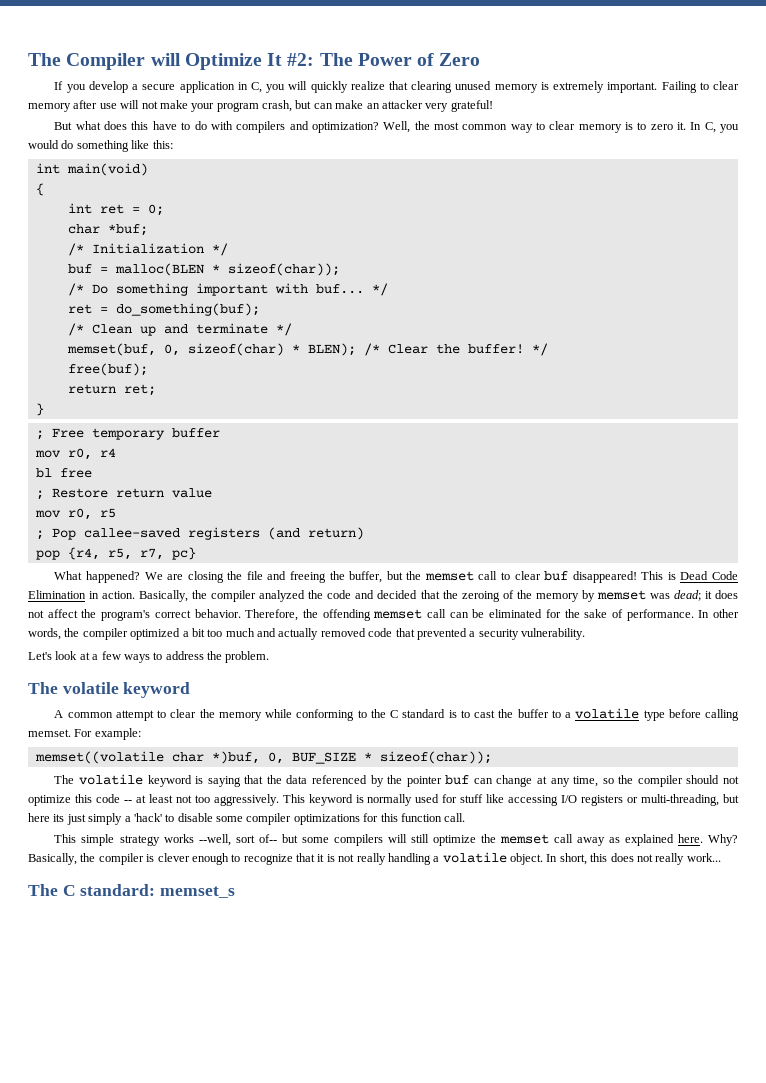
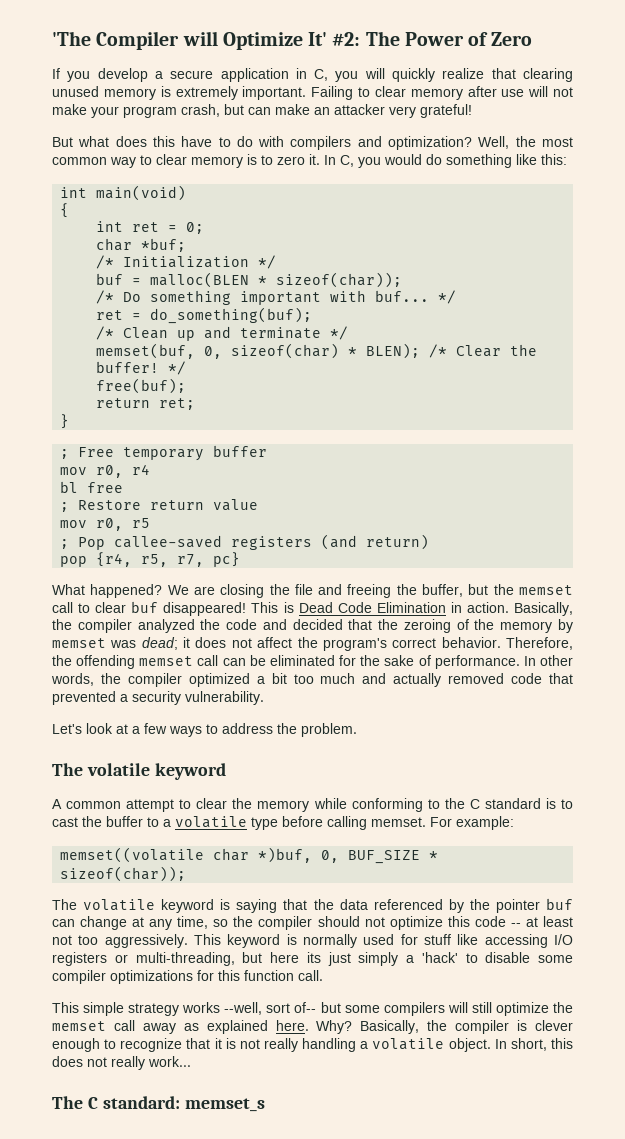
- The Compiler will Optimize It #2: The Power of Zero
+ 'The Compiler will Optimize It' #2: The Power of Zero

